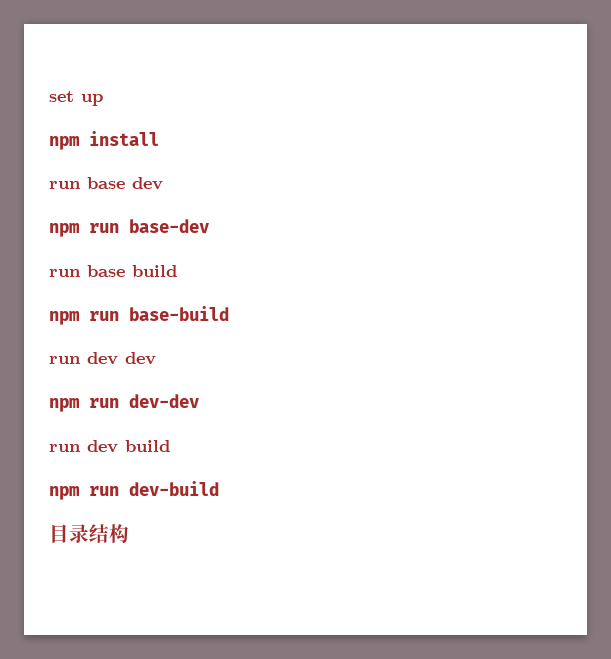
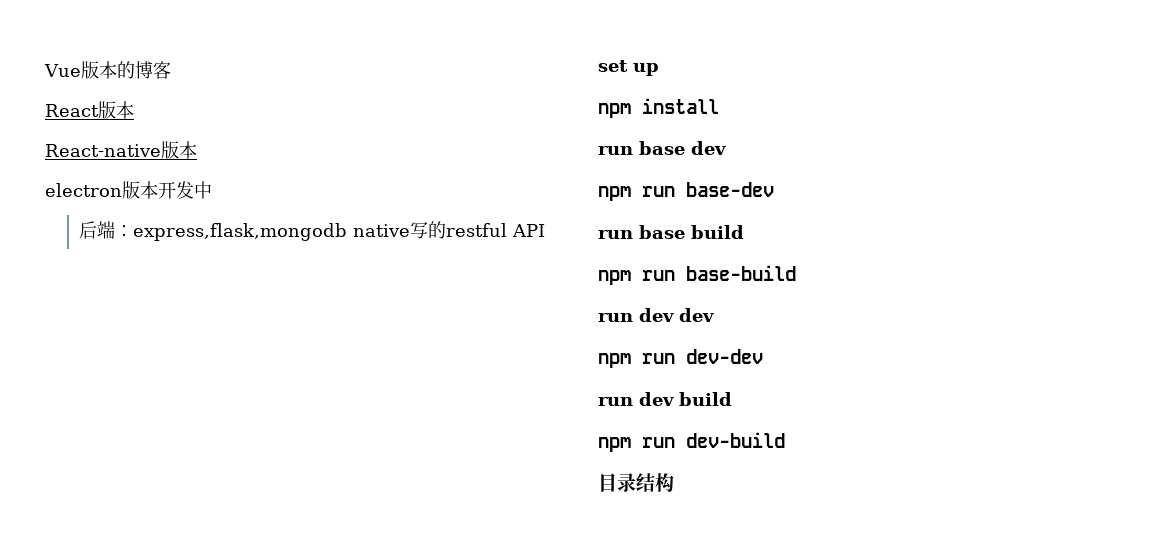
+ Vue版本的博客
+ React版本
+ React-native版本
+ electron版本开发中
+ 后端：express,flask,mongodb native写的restful API

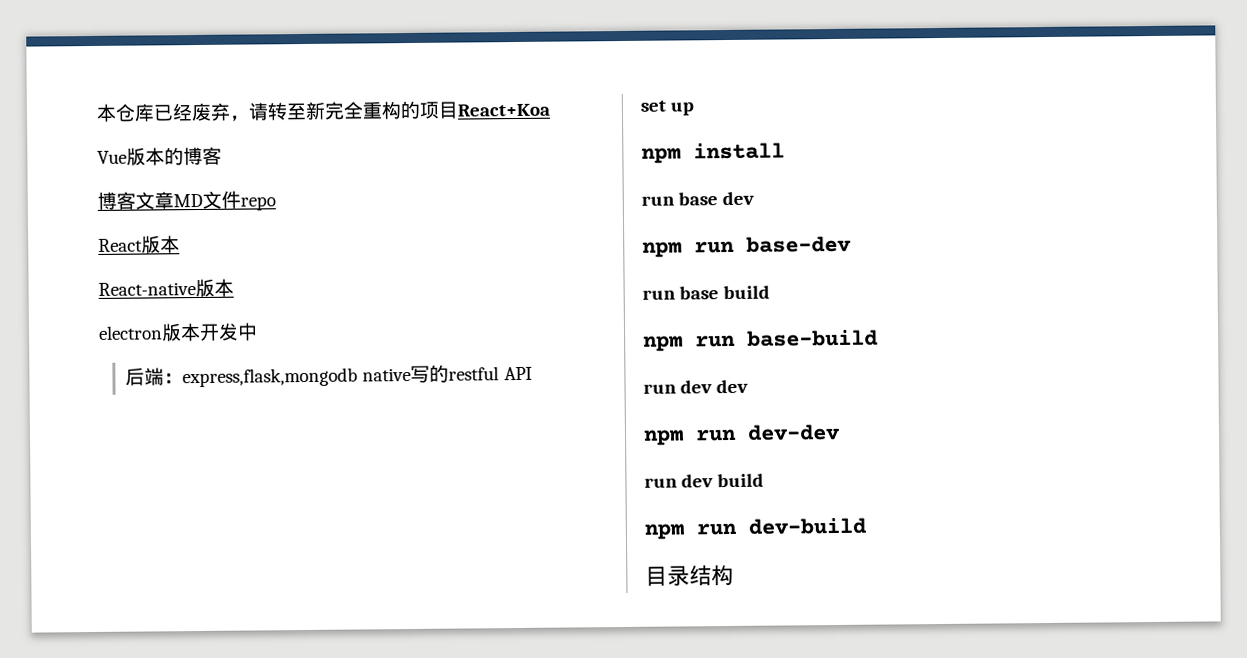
+ 本仓库已经废弃，请转至新完全重构的项目React+Koa
+ 博客文章MD文件repo

